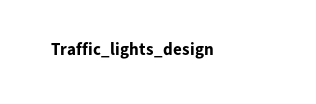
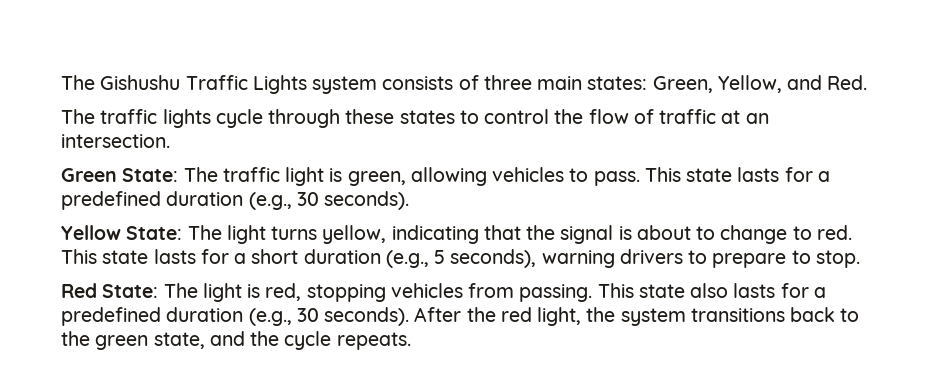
- Traffic_lights_design
+ The Gishushu Traffic Lights system consists of three main states: Green, Yellow, and Red.
+ The traffic lights cycle through these states to control the flow of traffic at an intersection.
+ Green State: The traffic light is green, allowing vehicles to pass. This state lasts for a predefined duration (e.g., 30 seconds).
+ Yellow State: The light turns yellow, indicating that the signal is about to change to red. This state lasts for a short duration (e.g., 5 seconds), warning drivers to prepare to stop.
+ Red State: The light is red, stopping vehicles from passing. This state also lasts for a predefined duration (e.g., 30 seconds). After the red light, the system transitions back to the green state, and the cycle repeats.

